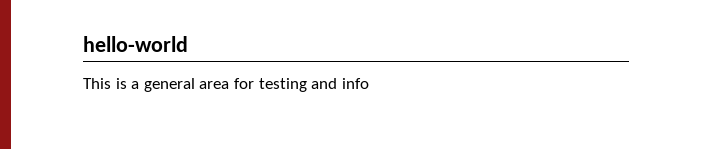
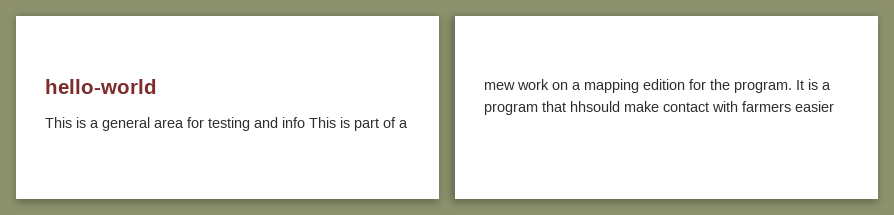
- This is a general area for testing and info
+ This is a general area for testing and info This is part of a mew work on a mapping edition for the program. It is a program that hhsould make contact with farmers easier

